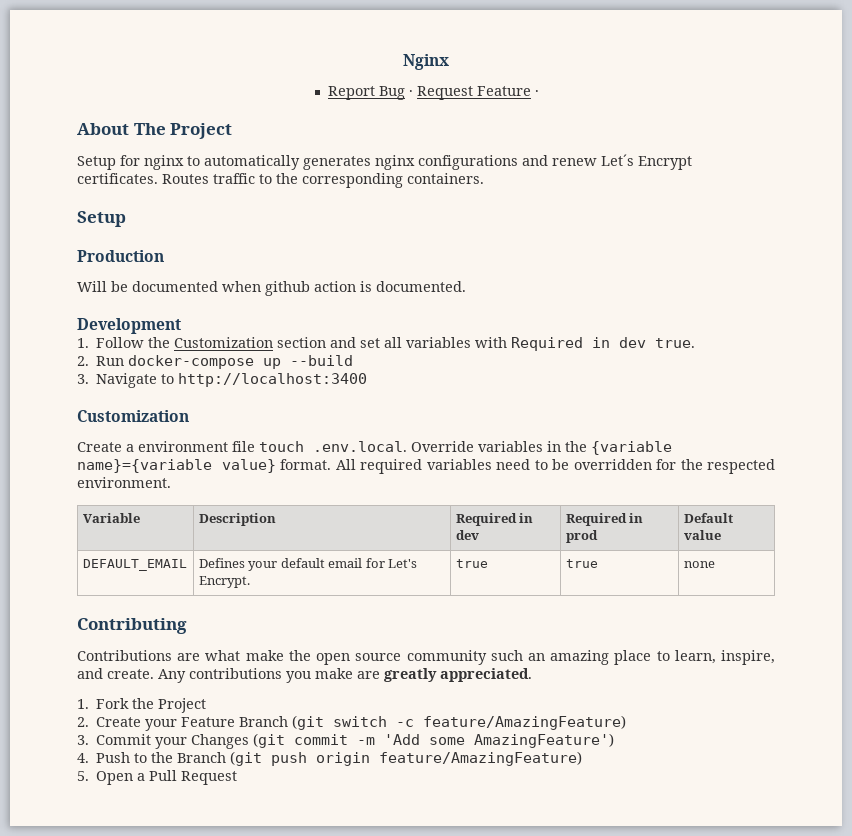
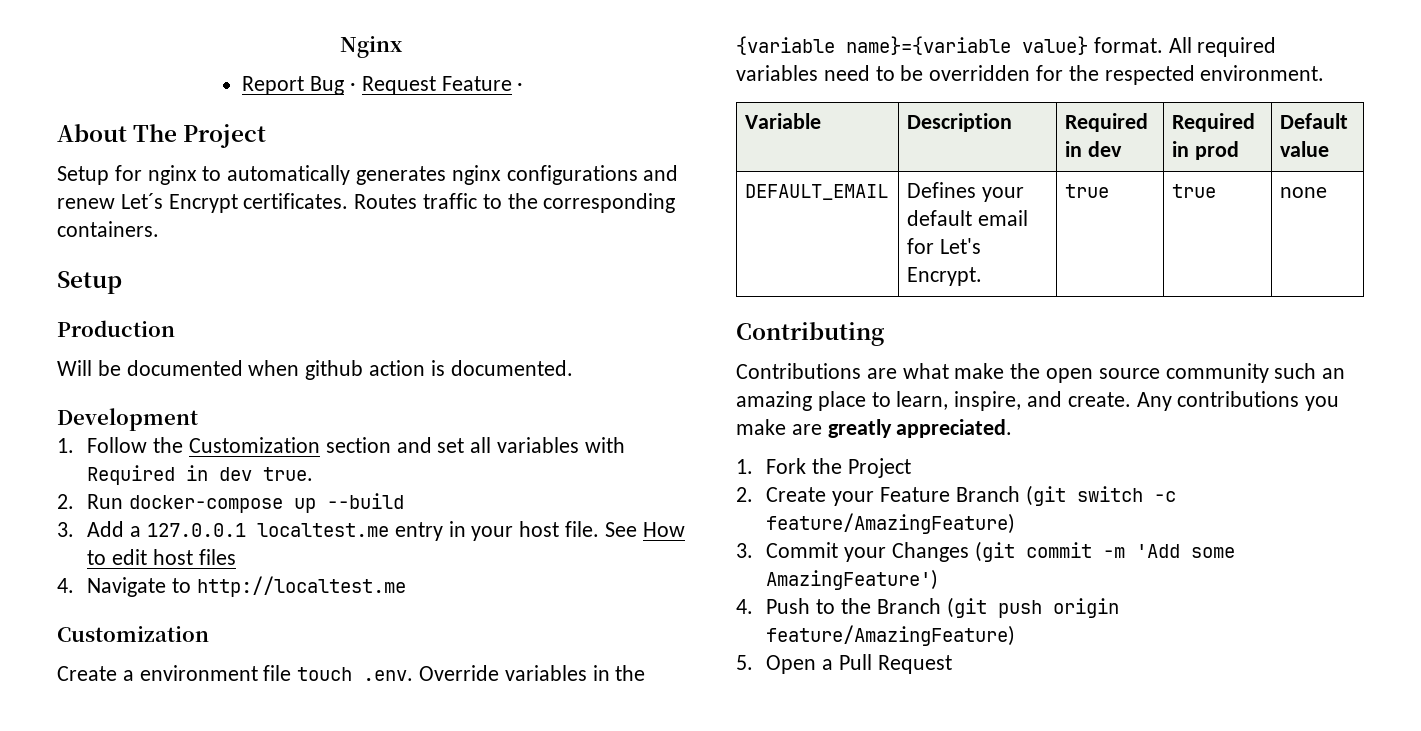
- 3. Navigate to http://localhost:3400
+ 3. Add a 127.0.0.1 localtest.me entry in your host file. See How to edit host files
+ 4. Navigate to http://localtest.me
- Create a environment file touch .env.local. Override variables in the {variable name}={variable value} format.
+ Create a environment file touch .env. Override variables in the {variable name}={variable value} format.

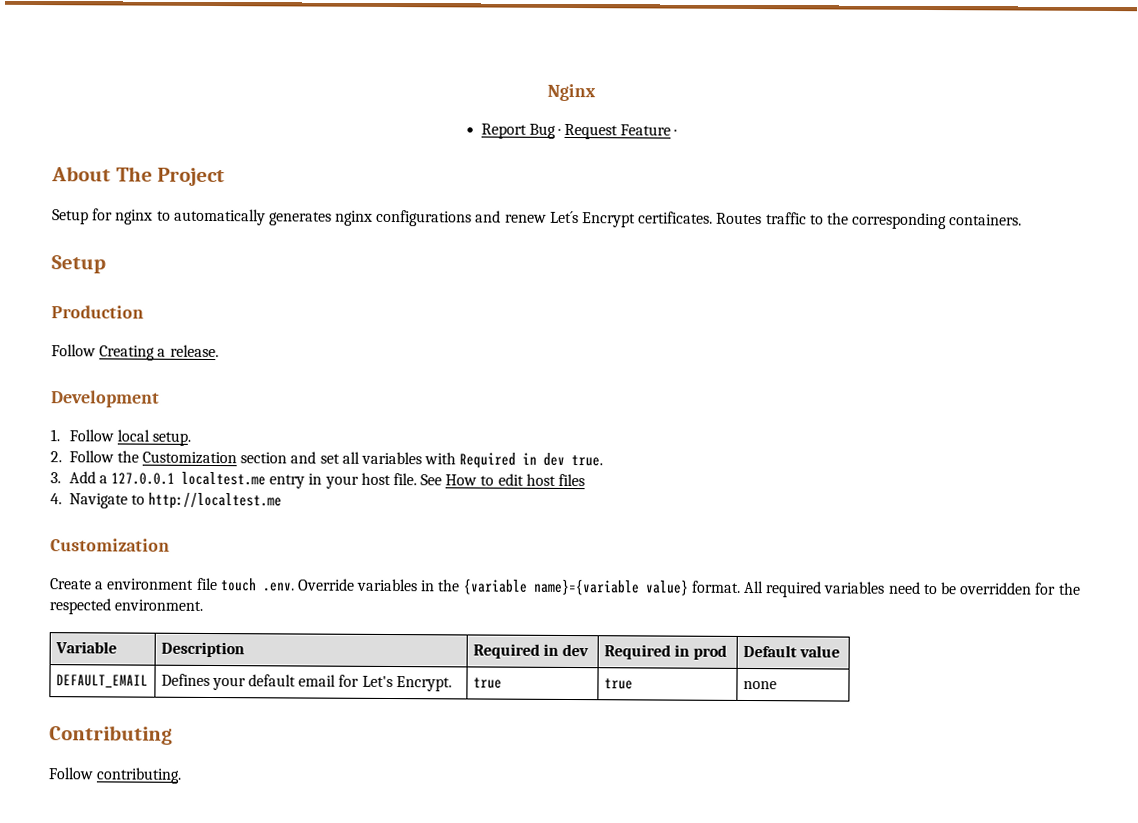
- Will be documented when github action is documented.
+ Follow Creating a release.
  Development
- 1. Follow the Customization section and set all variables with Required in dev true.
+ 1. Follow local setup.
+ 2. Follow the Customization section and set all variables with Required in dev true.
- 2. Run docker-compose up --build
- Contributions are what make the open source community such an amazing place to learn, inspire, and create. Any contributions you make are greatly appreciated.
- 1. Fork the Project
- 2. Create your Feature Branch (git switch -c feature/AmazingFeature)
- 3. Commit your Changes (git commit -m 'Add some AmazingFeature')
- 4. Push to the Branch (git push origin feature/AmazingFeature)
- 5. Open a Pull Request
+ Follow contributing.

